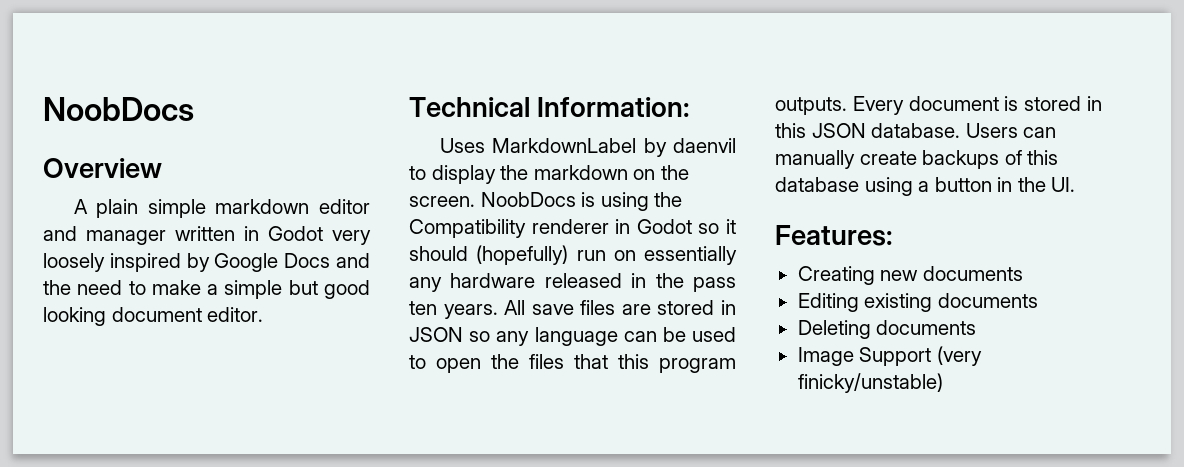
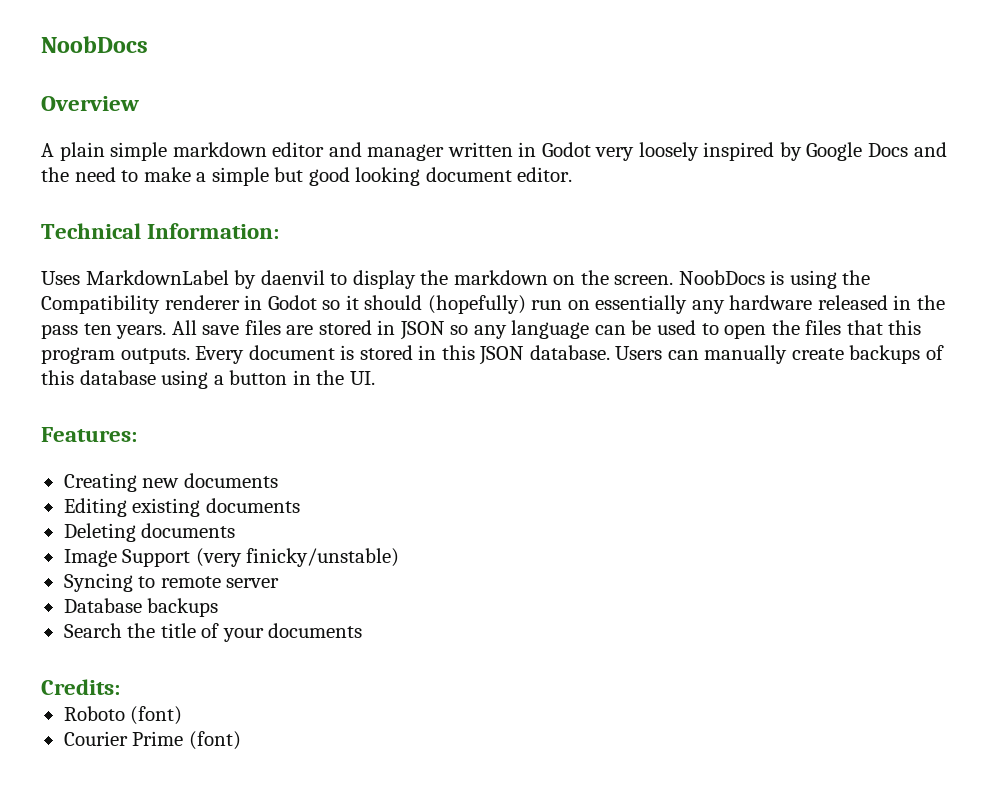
+ Syncing to remote server
+ Database backups
+ Search the title of your documents
+ Credits:
+ Roboto (font)
+ Courier Prime (font)

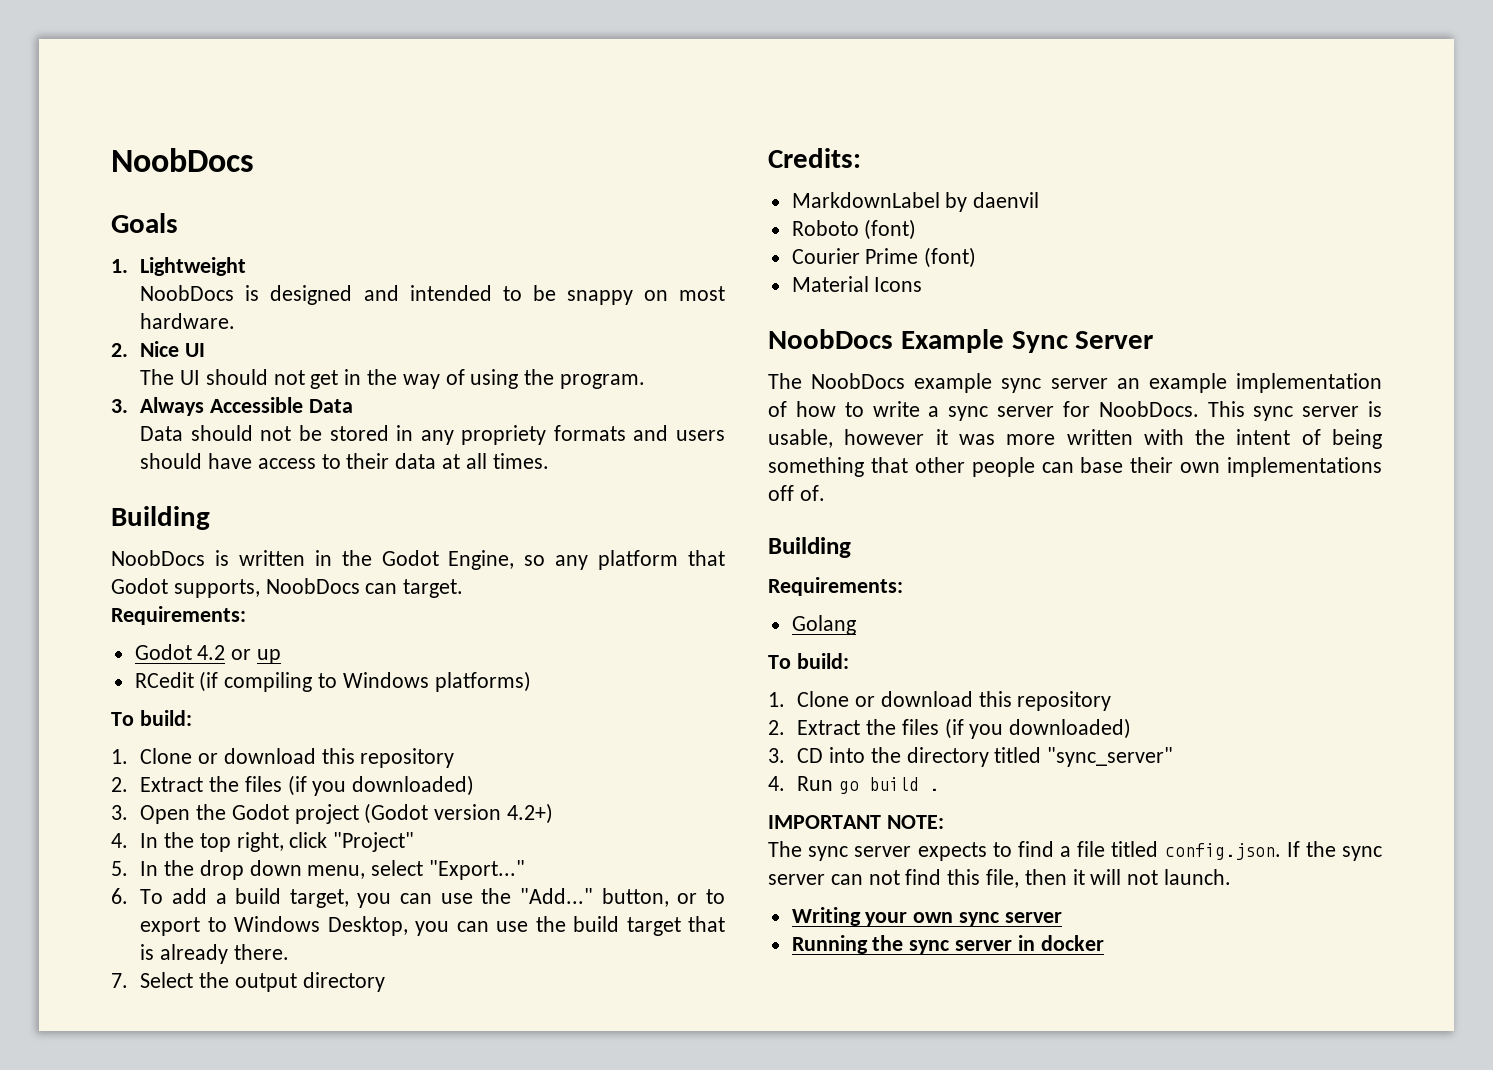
- Overview
- A plain simple markdown editor and manager written in Godot very loosely inspired by Google Docs and the need to make a simple but good looking document editor.
- Technical Information:
- Uses MarkdownLabel by daenvil to display the markdown on the screen. NoobDocs is using the Compatibility renderer in Godot so it should (hopefully) run on essentially any hardware released in the pass ten years. All save files are stored in JSON so any language can be used to open the files that this program outputs. Every document is stored in this JSON database. Users can manually create backups of this database using a button in the UI.
- Features:
- Creating new documents
- Editing existing documents
- Deleting documents
- Image Support (very finicky/unstable)
- Syncing to remote server
- Database backups
- Search the title of your documents
+ Goals
+ 1. Lightweight
+ NoobDocs is designed and intended to be snappy on most hardware.
+ 2. Nice UI
+ The UI should not get in the way of using the program.
+ 3. Always Accessible Data
+ Data should not be stored in any propriety formats and users should have access to their data at all times.
+ Building
+ NoobDocs is written in the Godot Engine, so any platform that Godot supports, NoobDocs can target.
+ Requirements:
+ Godot 4.2 or up
+ RCedit (if compiling to Windows platforms)
+ To build:
+ 1. Clone or download this repository
+ 2. Extract the files (if you downloaded)
+ 3. Open the Godot project (Godot version 4.2+)
+ 4. In the top right, click "Project"
+ 5. In the drop down menu, select "Export..."
+ 6. To add a build target, you can use the "Add..." button, or to export to Windows Desktop, you can use the build target that is already there.
+ 7. Select the output directory
  Credits:
+ MarkdownLabel by daenvil
+ Material Icons
+ NoobDocs Example Sync Server
+ The NoobDocs example sync server an example implementation of how to write a sync server for NoobDocs. This sync server is usable, however it was more written with the intent of being something that other people can base their own implementations off of.
+ Building
+ Requirements:
+ Golang
+ To build:
+ 1. Clone or download this repository
+ 2. Extract the files (if you downloaded)
+ 3. CD into the directory titled "sync_server"
+ 4. Run go build .
+ IMPORTANT NOTE:
+ The sync server expects to find a file titled config.json. If the sync server can not find this file, then it will not launch.
+ Writing your own sync server
+ Running the sync server in docker

